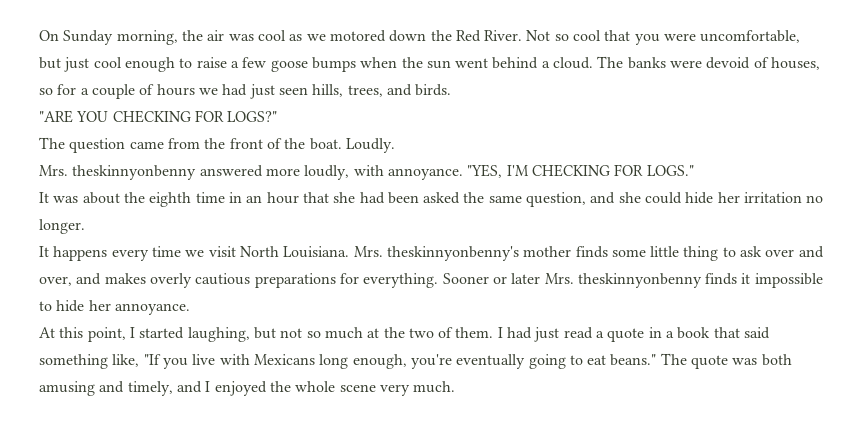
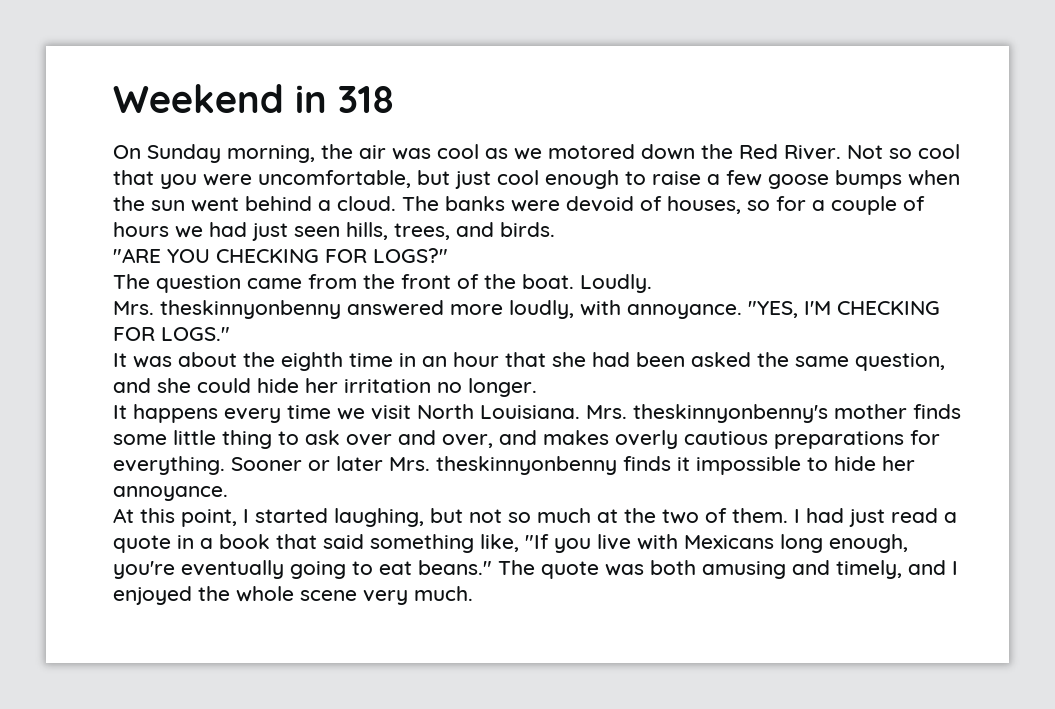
+ Weekend in 318

